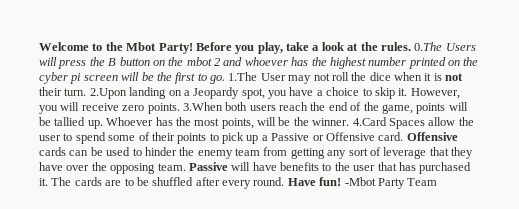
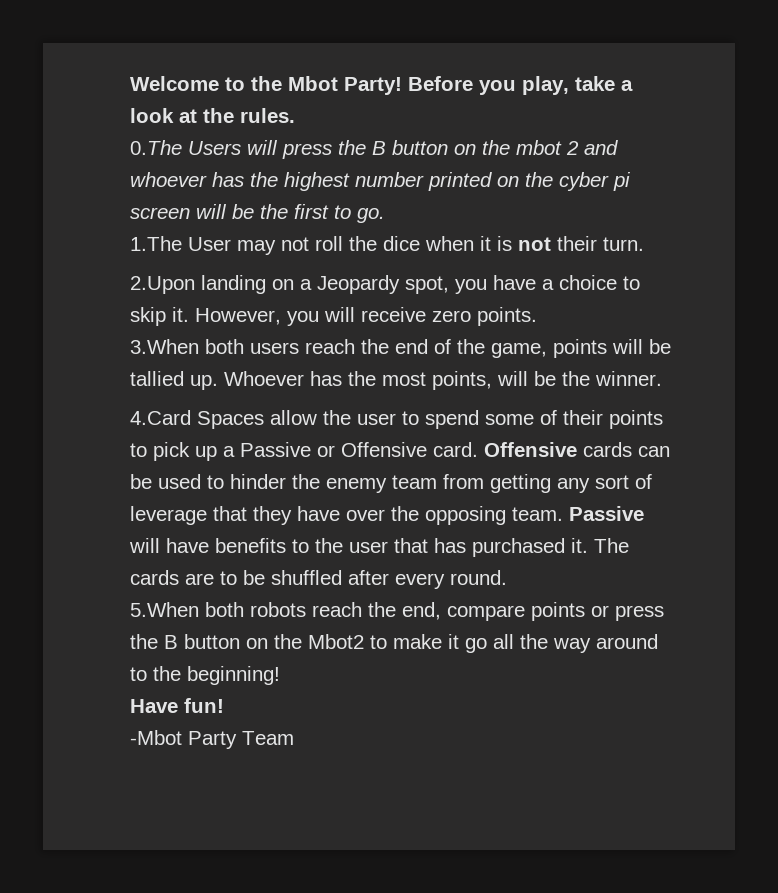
- Before you play, take a look at the rules. 0.The Users will press the B button on the mbot 2 and whoever has the highest number printed on the cyber pi screen will be the first to go. 1.The User may not roll the dice when it is not their turn. 2.Upon landing on a Jeopardy spot, you have a choice to skip it.
+ Before you play, take a look at the rules.
+ 0.The Users will press the B button on the mbot 2 and whoever has the highest number printed on the cyber pi screen will be the first to go.
+ 1.The User may not roll the dice when it is not their turn.
+ 2.Upon landing on a Jeopardy spot, you have a choice to skip it.
- However, you will receive zero points. 3.When both users reach the end of the game, points will be tallied up.
+ However, you will receive zero points.
+ 3.When both users reach the end of the game, points will be tallied up.
- Whoever has the most points, will be the winner. 4.Card Spaces allow the user to spend some of their points to pick up a Passive or Offensive card.
+ Whoever has the most points, will be the winner.
+ 4.Card Spaces allow the user to spend some of their points to pick up a Passive or Offensive card.
- The cards are to be shuffled after every round. Have fun! -Mbot Party Team
+ The cards are to be shuffled after every round.
+ 5.When both robots reach the end, compare points or press the B button on the Mbot2 to make it go all the way around to the beginning!
+ Have fun!
+ -Mbot Party Team

